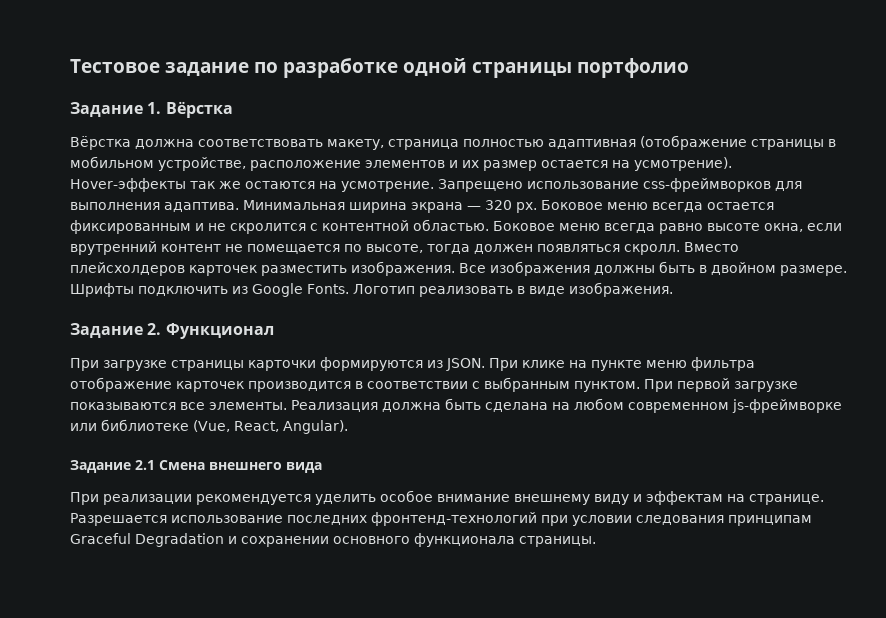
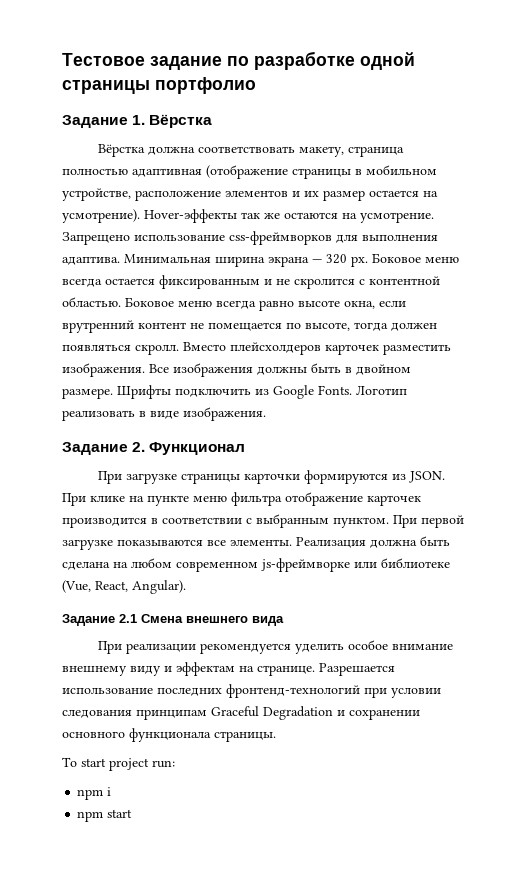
+ To start project run:
+ npm i
+ npm start

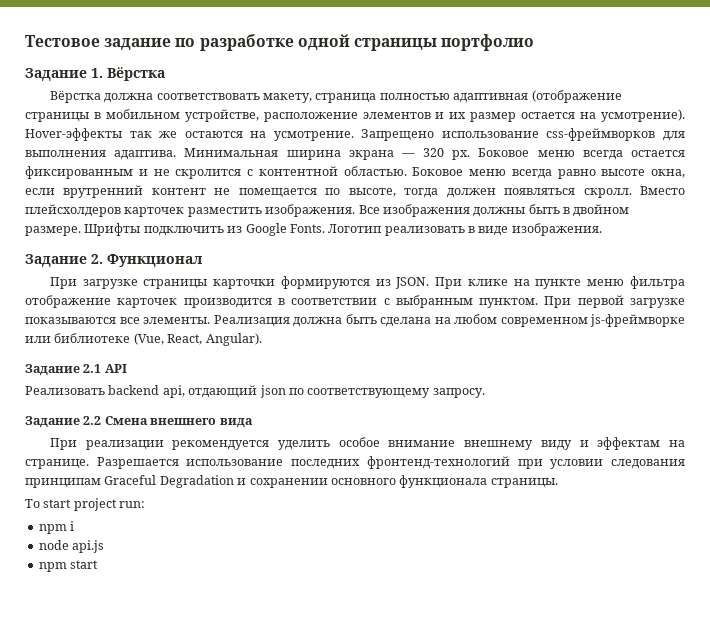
- Задание 2.1 Смена внешнего вида
+ Задание 2.1 API
+ Реализовать backend api, отдающий json по соответствующему запросу.
+ Задание 2.2 Смена внешнего вида
+ node api.js

